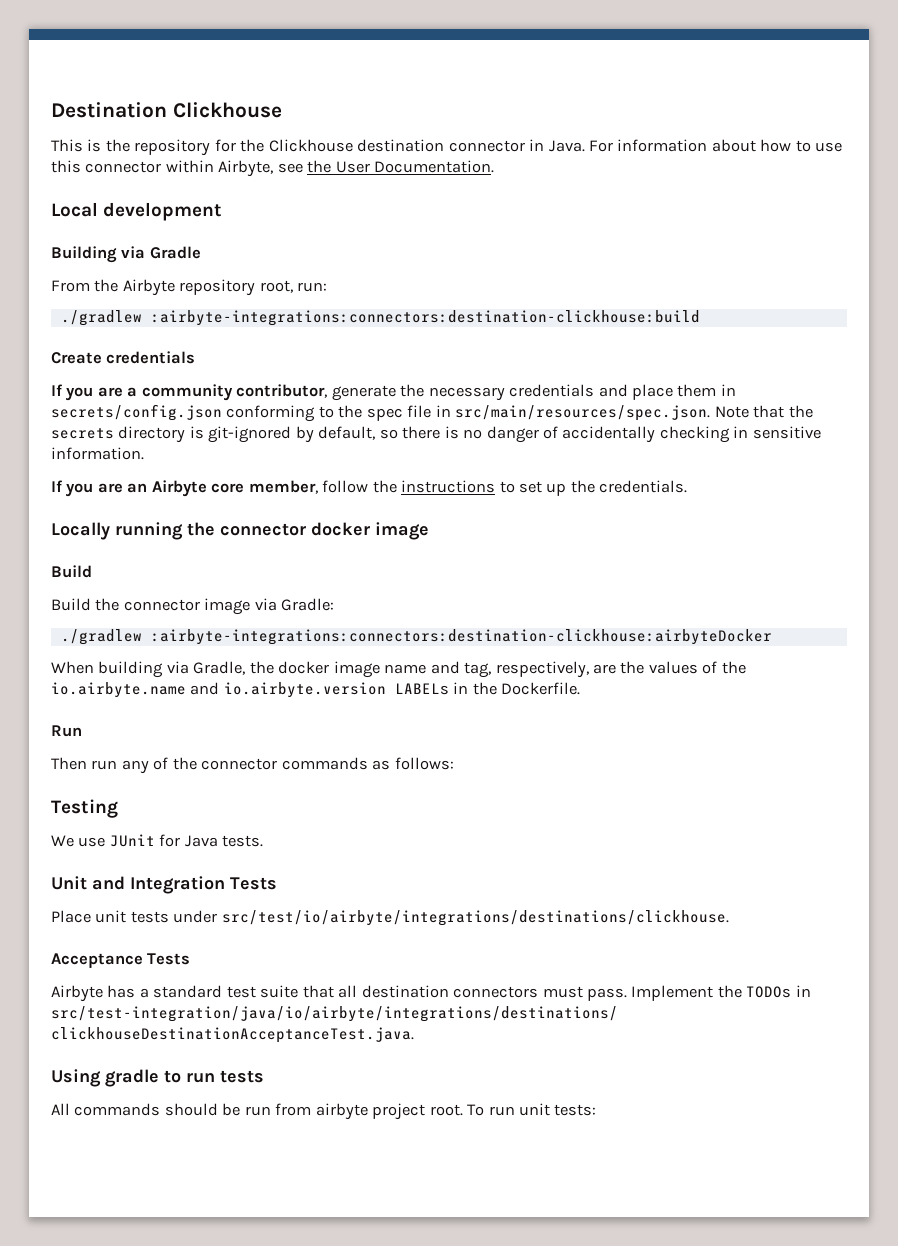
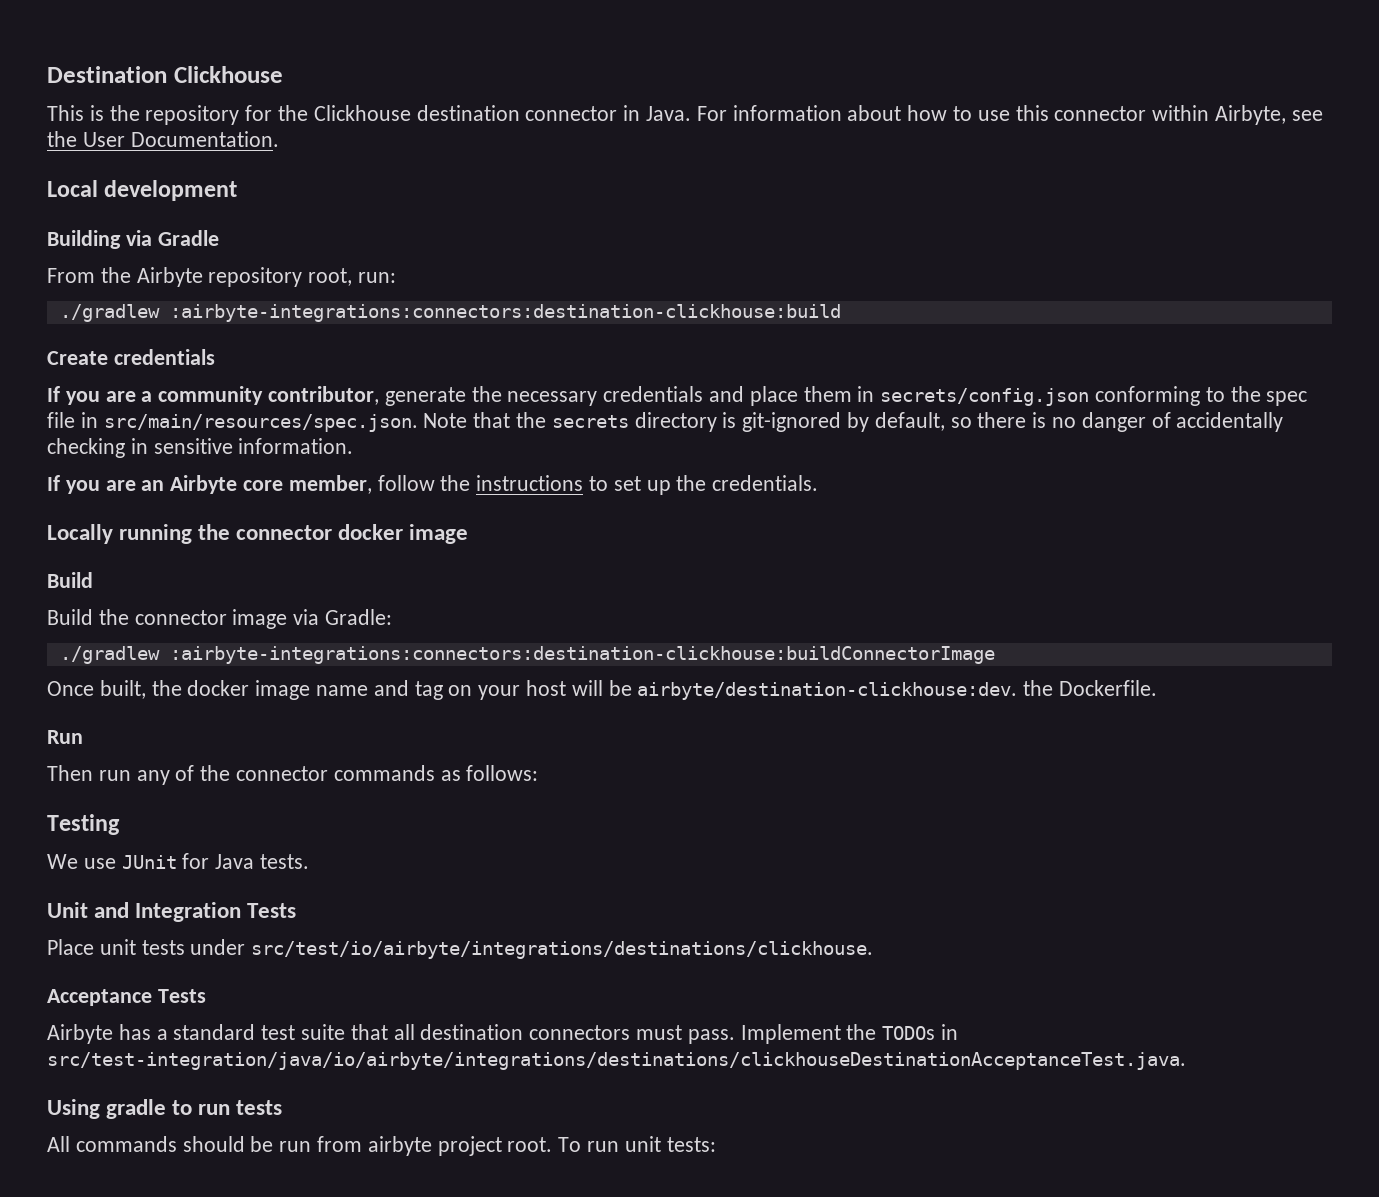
- ./gradlew :airbyte-integrations:connectors:destination-clickhouse:airbyteDocker
- When building via Gradle, the docker image name and tag, respectively, are the values of the io.airbyte.name and io.airbyte.version LABELs in the Dockerfile.
+ ./gradlew :airbyte-integrations:connectors:destination-clickhouse:buildConnectorImage
+ Once built, the docker image name and tag on your host will be airbyte/destination-clickhouse:dev. the Dockerfile.

